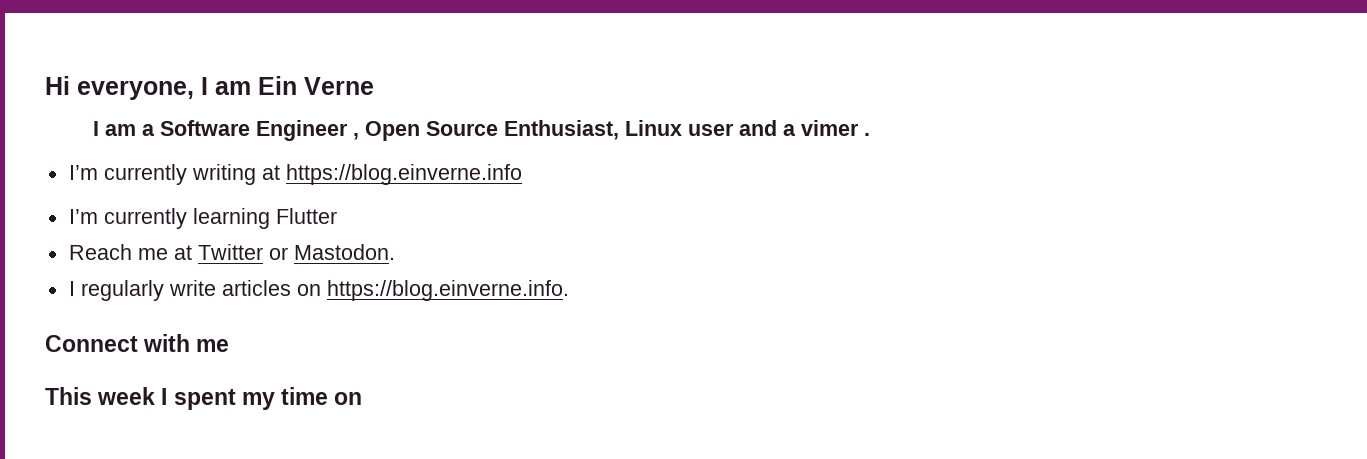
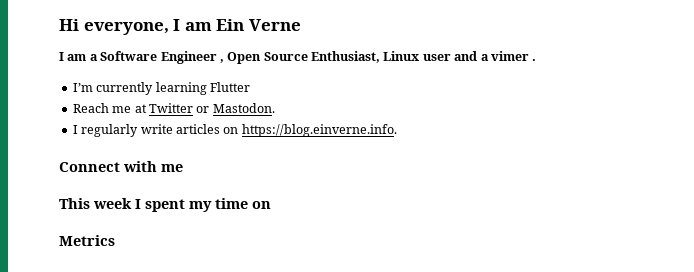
- I’m currently writing at https://blog.einverne.info
+ Metrics

